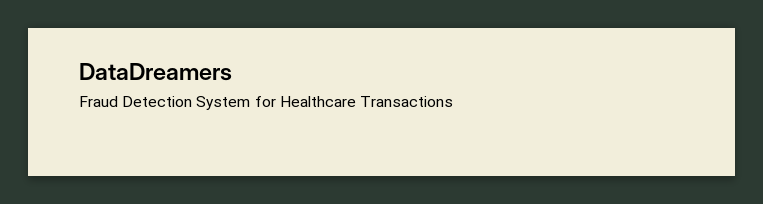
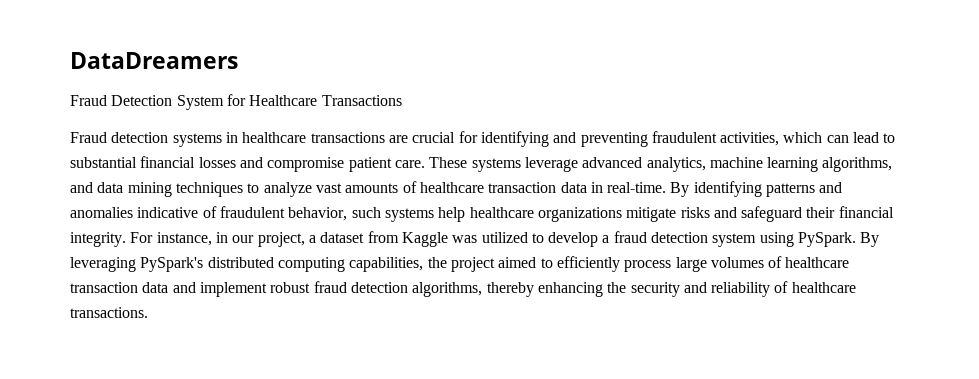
+ Fraud detection systems in healthcare transactions are crucial for identifying and preventing fraudulent activities, which can lead to substantial financial losses and compromise patient care. These systems leverage advanced analytics, machine learning algorithms, and data mining techniques to analyze vast amounts of healthcare transaction data in real-time. By identifying patterns and anomalies indicative of fraudulent behavior, such systems help healthcare organizations mitigate risks and safeguard their financial integrity. For instance, in our project, a dataset from Kaggle was utilized to develop a fraud detection system using PySpark. By leveraging PySpark's distributed computing capabilities, the project aimed to efficiently process large volumes of healthcare transaction data and implement robust fraud detection algorithms, thereby enhancing the security and reliability of healthcare transactions.

